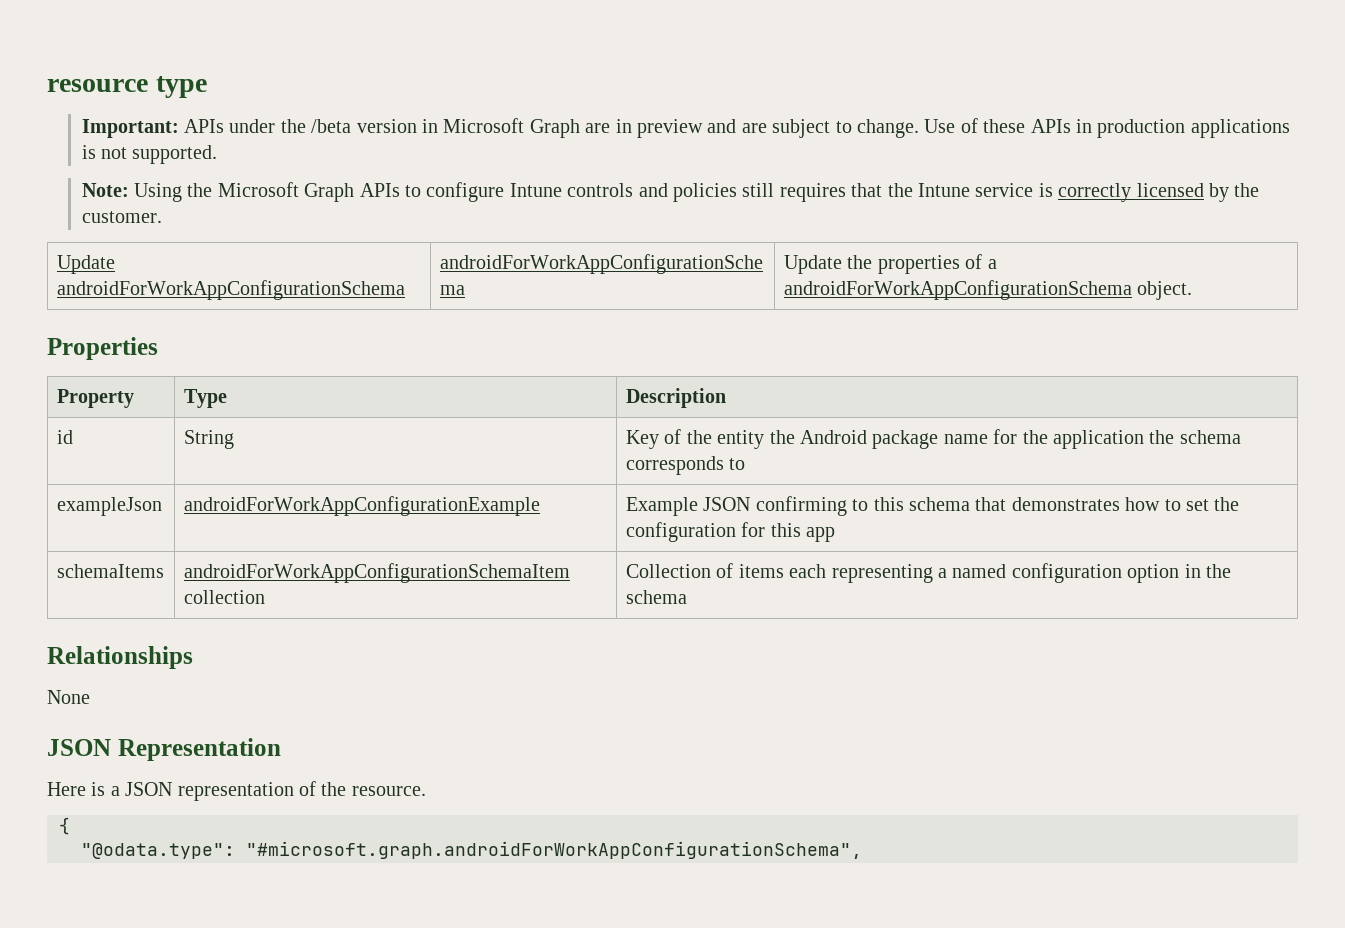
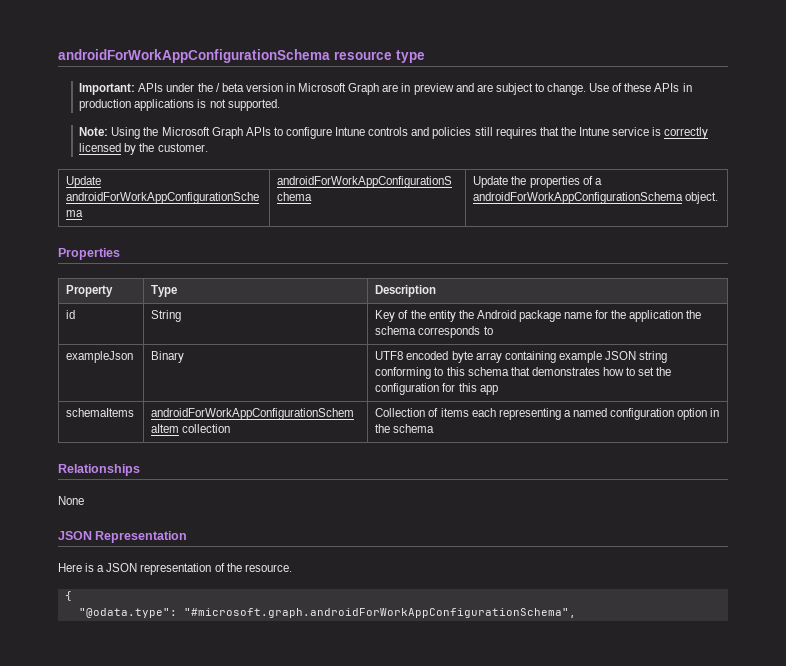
- resource type
+ androidForWorkAppConfigurationSchema resource type
- Important: APIs under the /beta version in Microsoft Graph are in preview and are subject to change.
+ Important: APIs under the / beta version in Microsoft Graph are in preview and are subject to change.
- exampleJson | androidForWorkAppConfigurationExample | Example JSON confirming to this schema that demonstrates how to set the configuration for this app
+ exampleJson | Binary | UTF8 encoded byte array containing example JSON string conforming to this schema that demonstrates how to set the configuration for this app

